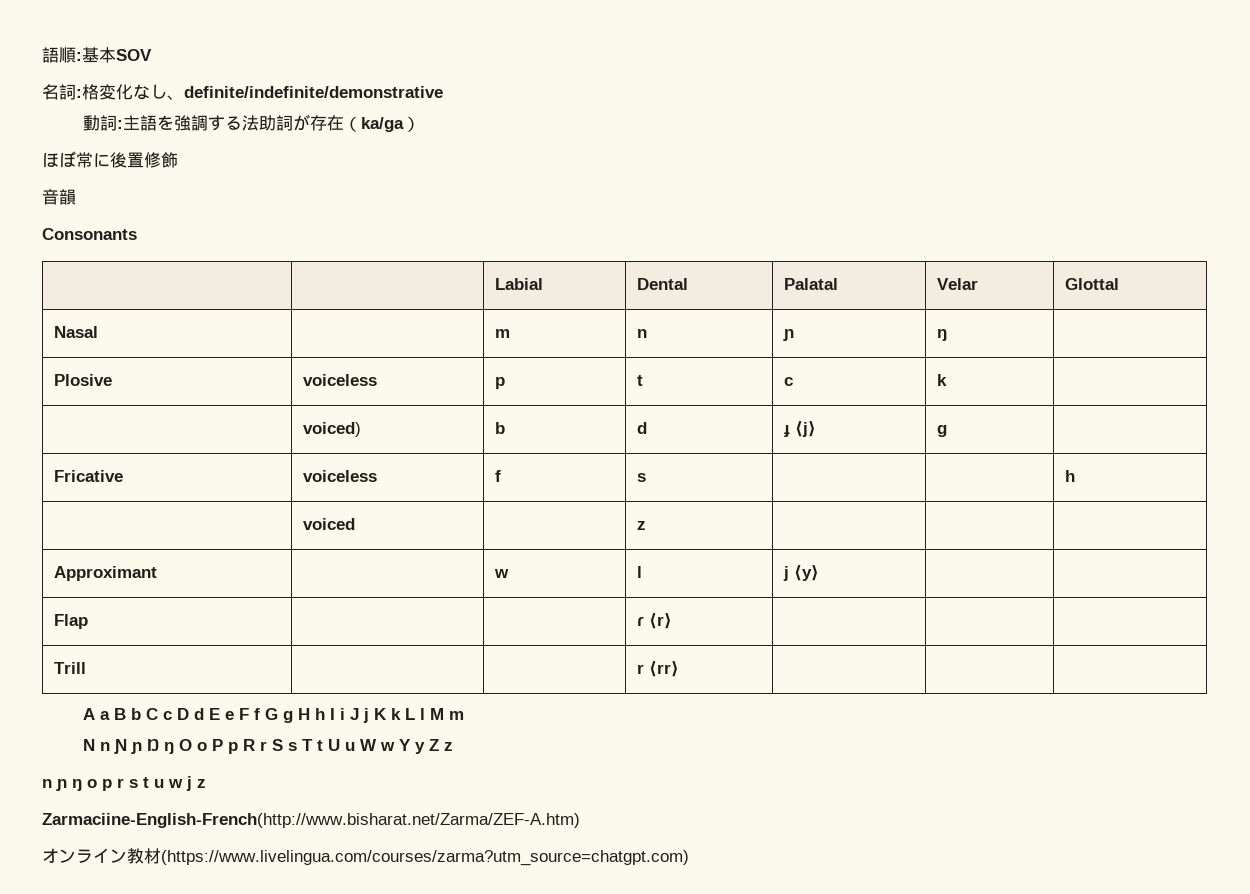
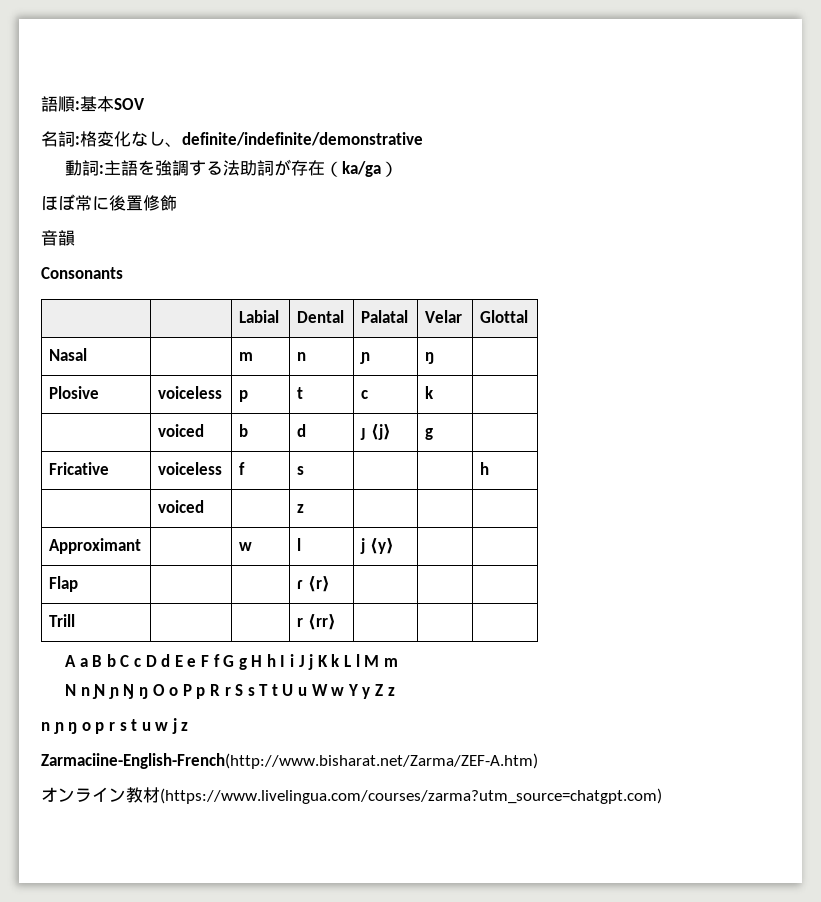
- | voiced) | b | d | ɟ ⟨j⟩ | g |
+ | voiced | b | d | ɟ ⟨j⟩ | g |

